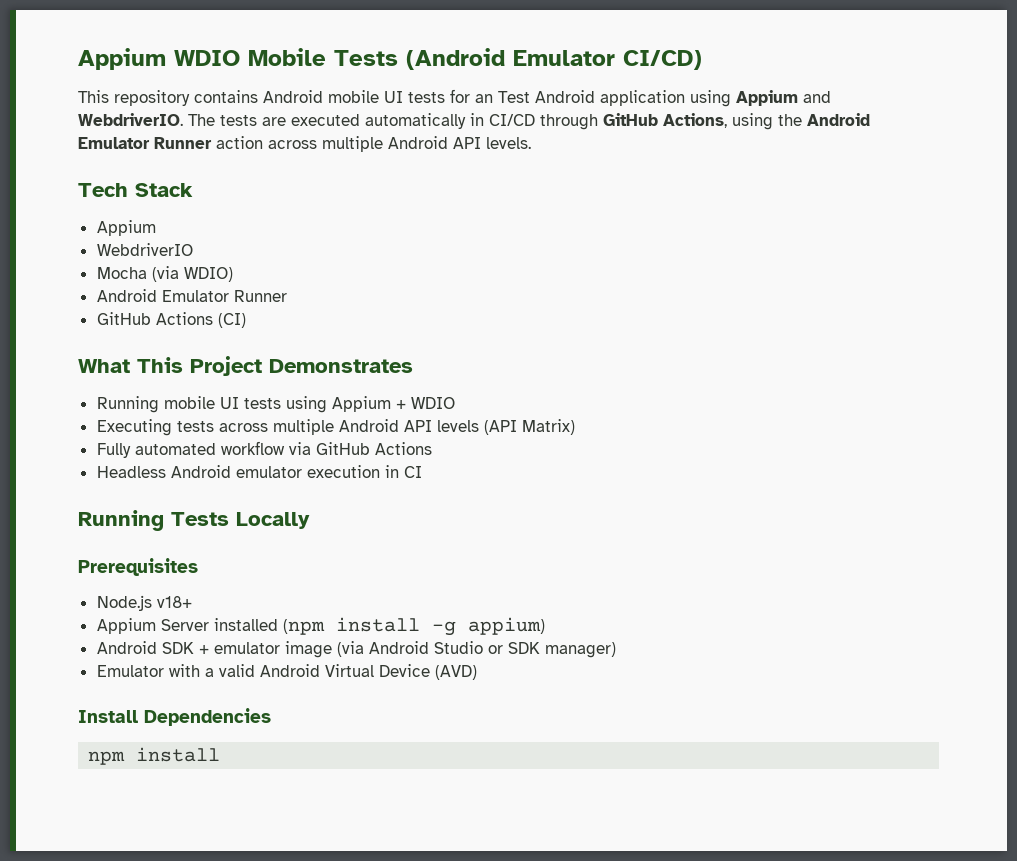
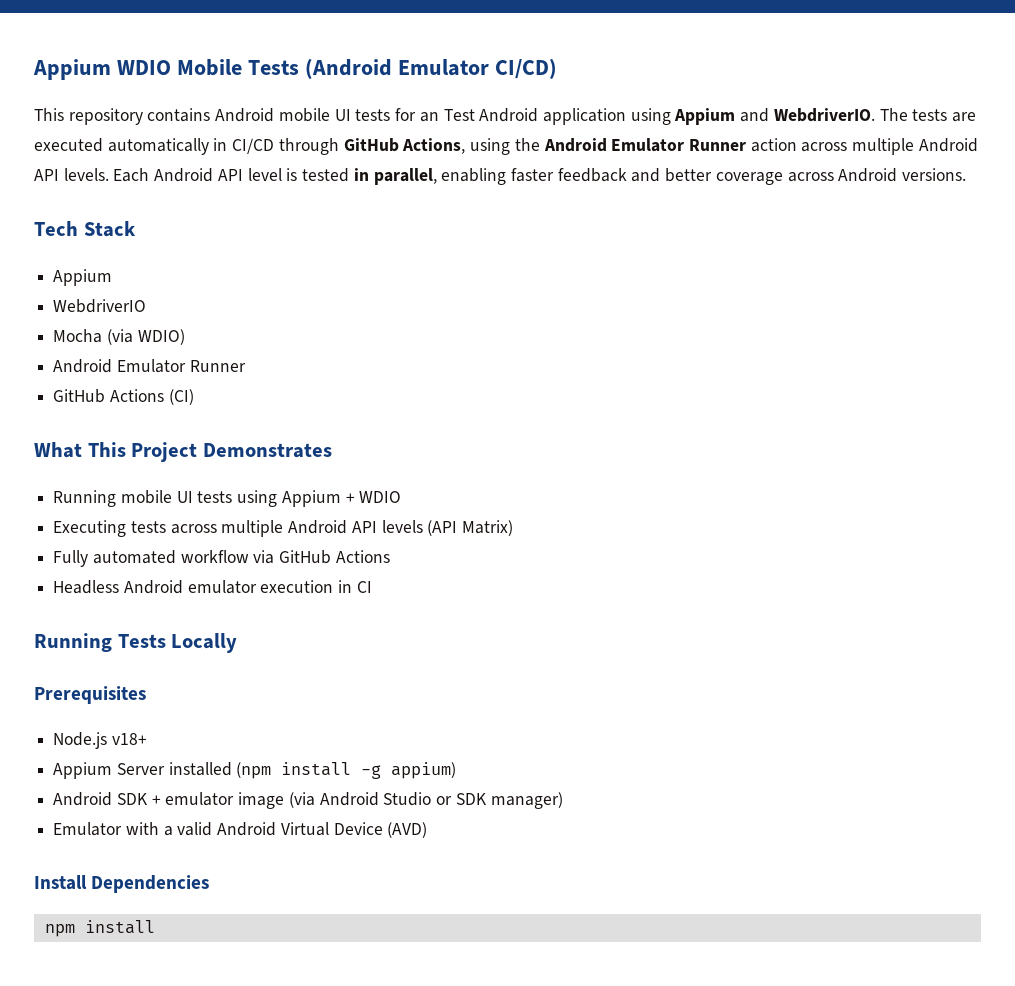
+ Each Android API level is tested in parallel, enabling faster feedback and better coverage across Android versions.

